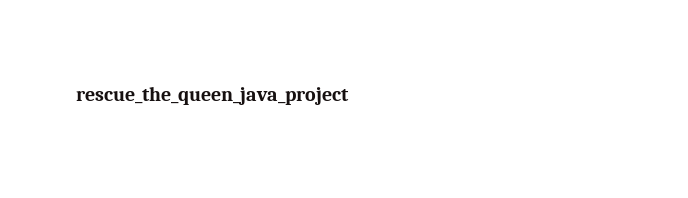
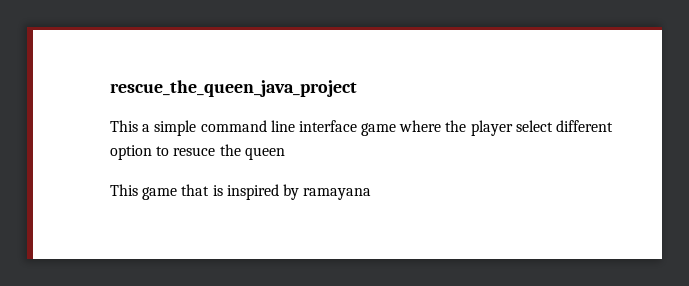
+ This a simple command line interface game where the player select different option to resuce the queen
+ This game that is inspired by ramayana

